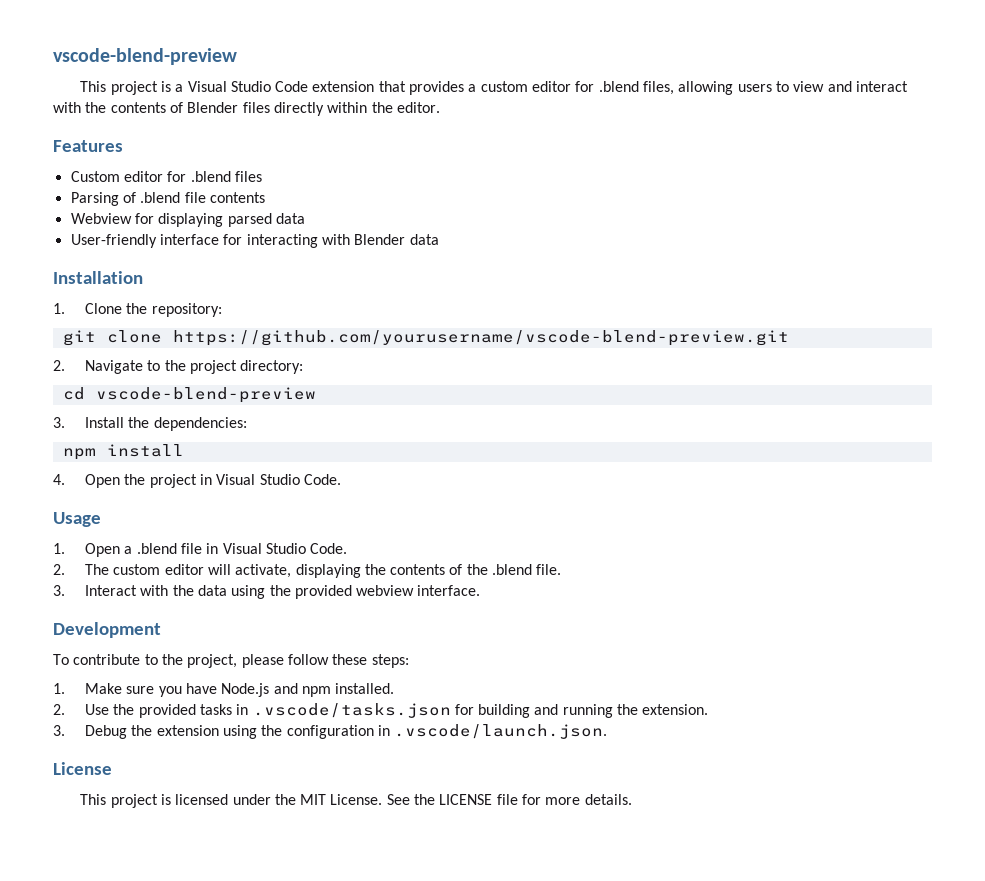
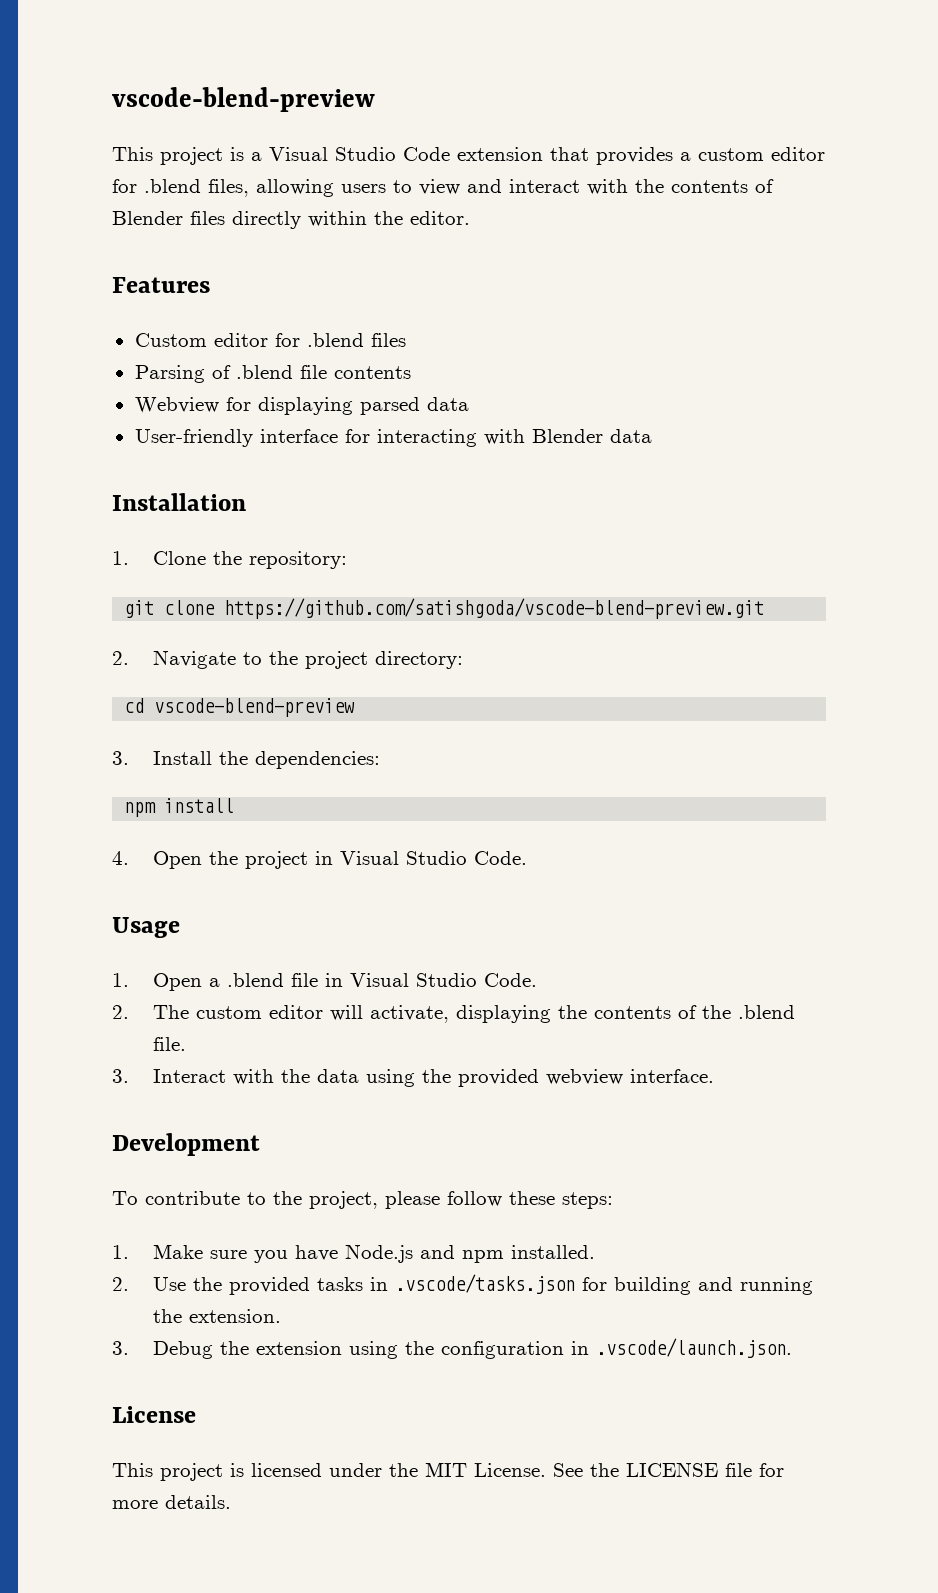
- git clone https://github.com/yourusername/vscode-blend-preview.git
+ git clone https://github.com/satishgoda/vscode-blend-preview.git

